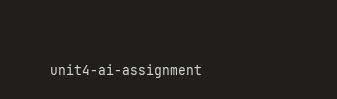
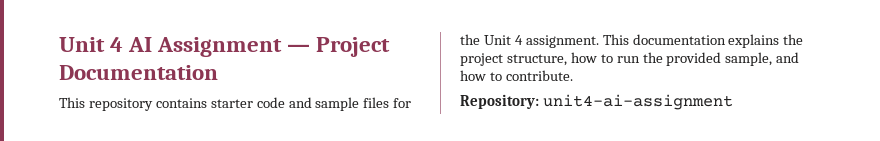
- unit4-ai-assignment
+ Unit 4 AI Assignment — Project Documentation
+ This repository contains starter code and sample files for the Unit 4 assignment. This documentation explains the project structure, how to run the provided sample, and how to contribute.
+ Repository: unit4-ai-assignment

